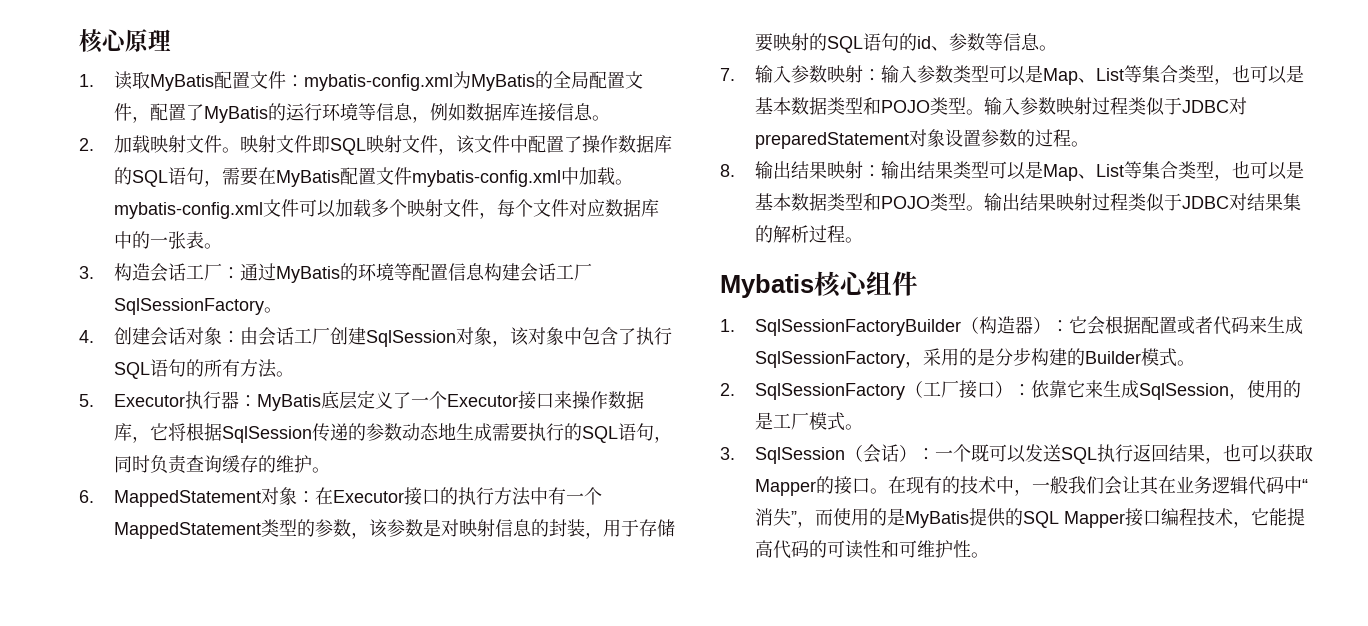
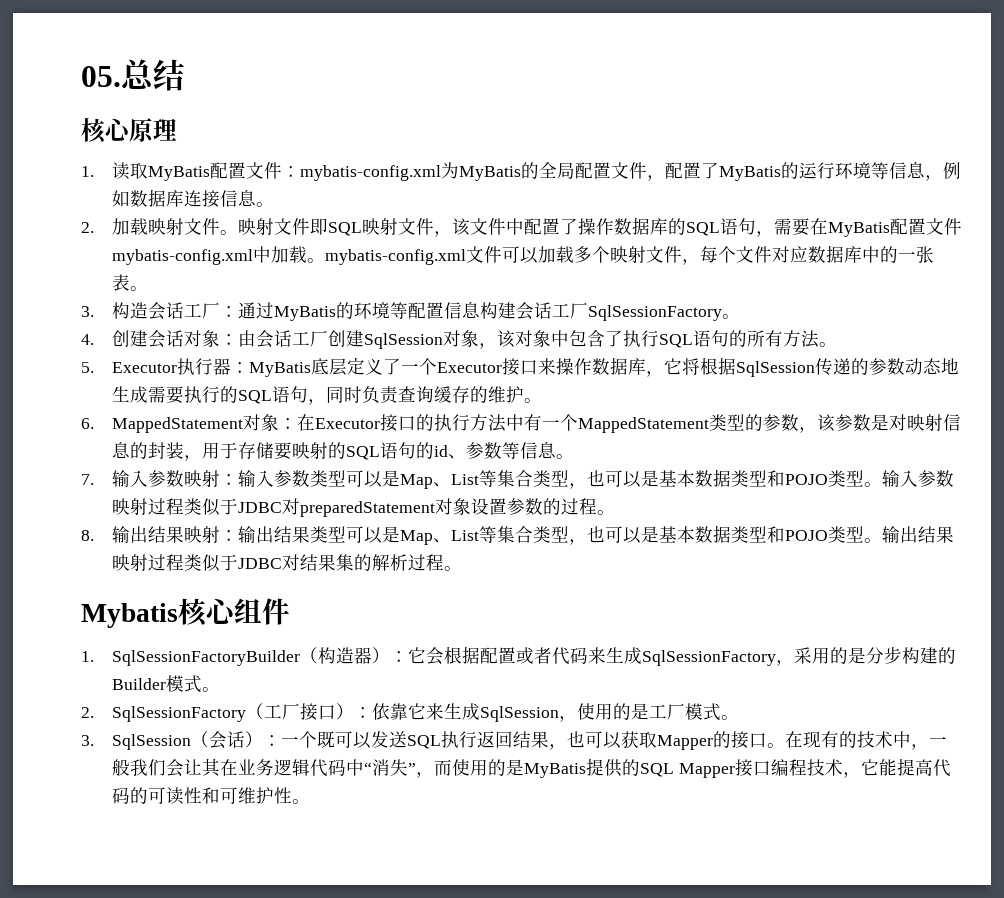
+ 05.总结

